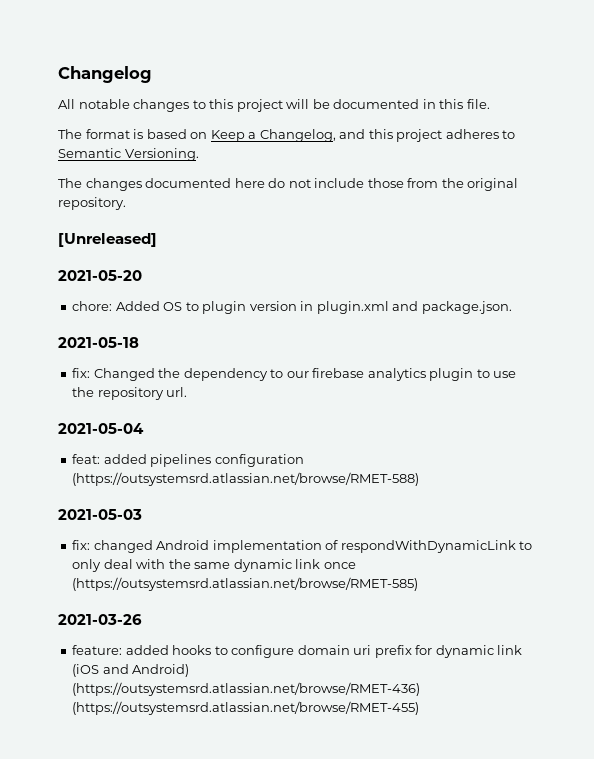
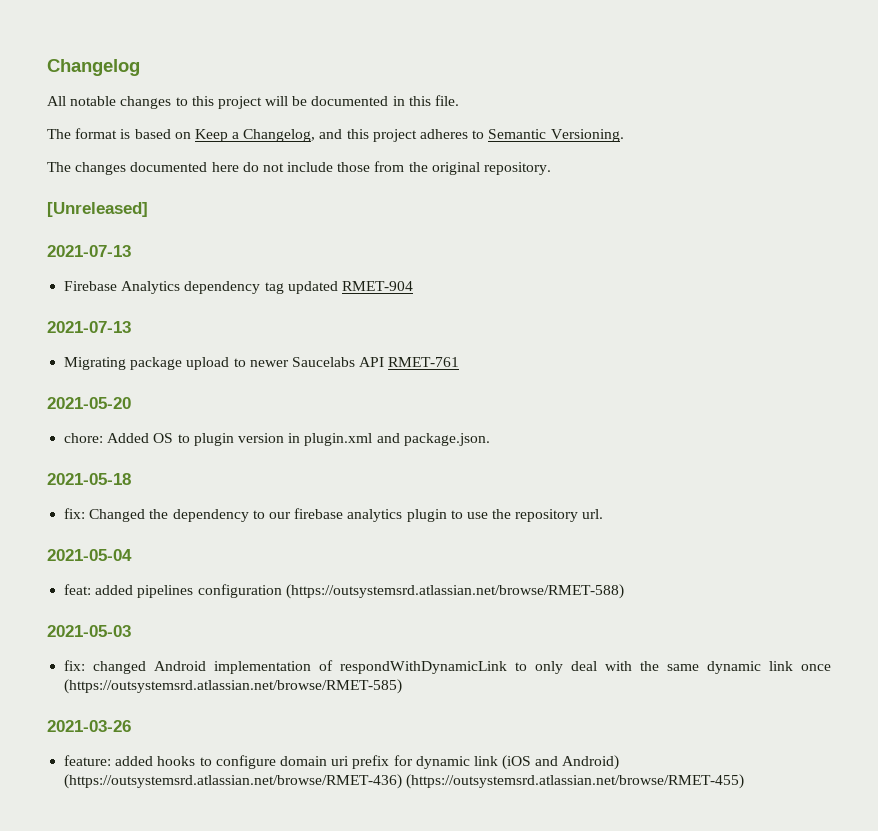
  [Unreleased]
+ 2021-07-13
+ Firebase Analytics dependency tag updated RMET-904
+ 2021-07-13
+ Migrating package upload to newer Saucelabs API RMET-761

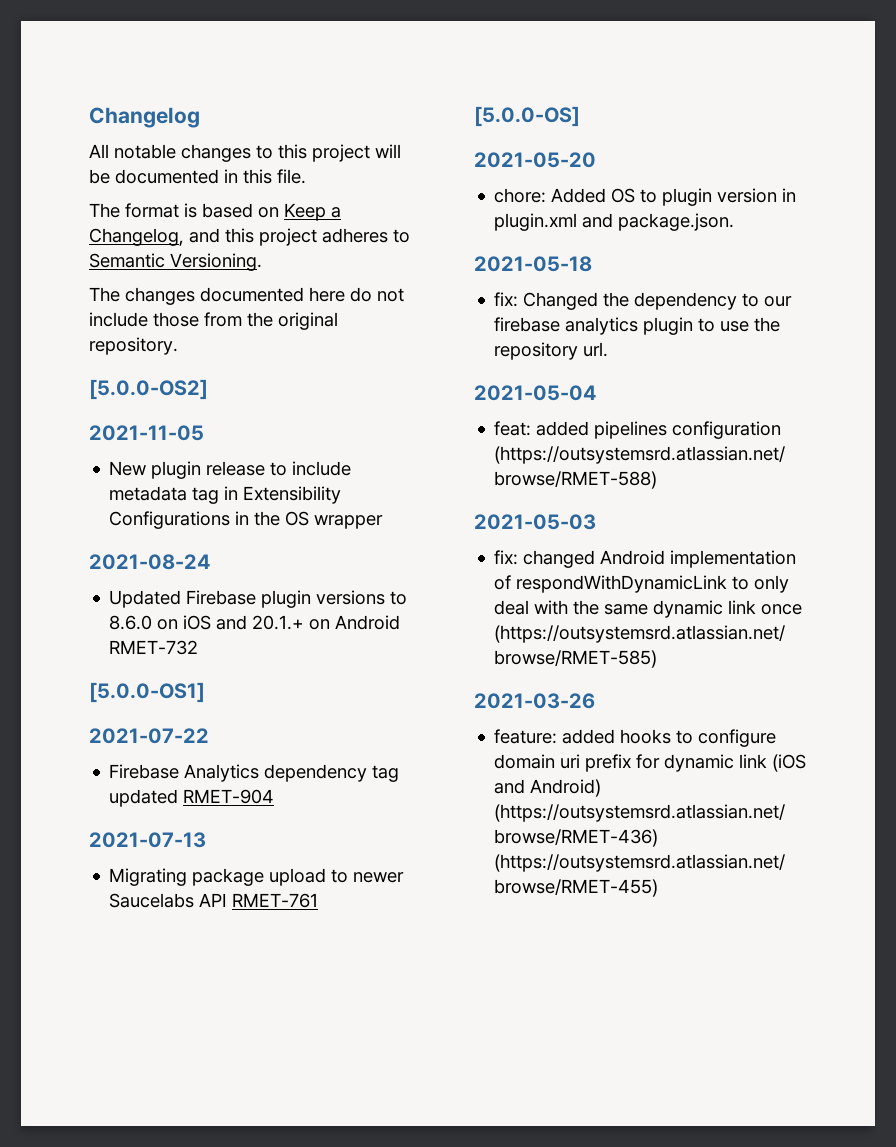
- [Unreleased]
- 2021-07-13
+ [5.0.0-OS2]
+ 2021-11-05
+ New plugin release to include metadata tag in Extensibility Configurations in the OS wrapper
+ 2021-08-24
+ Updated Firebase plugin versions to 8.6.0 on iOS and 20.1.+ on Android RMET-732
+ [5.0.0-OS1]
+ 2021-07-22
+ [5.0.0-OS]

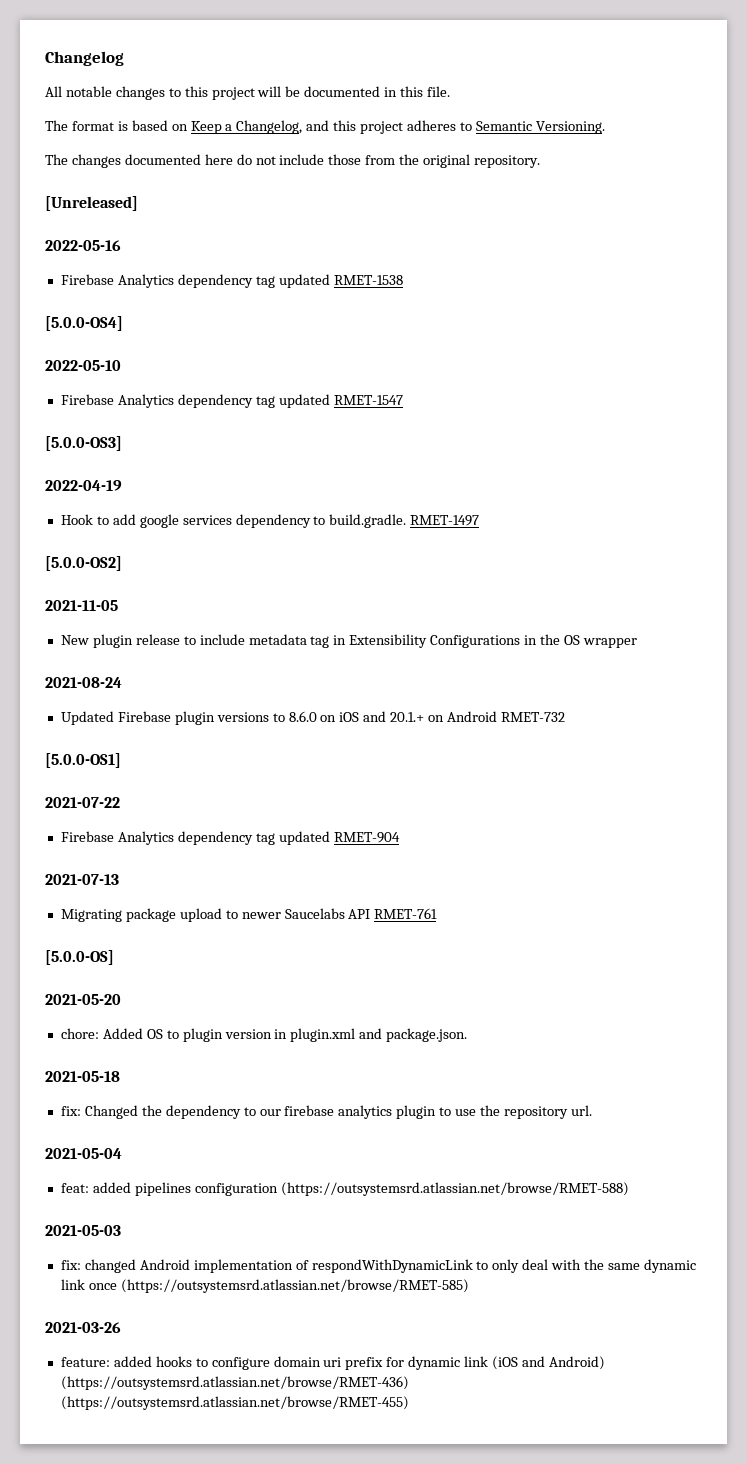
+ [Unreleased]
+ 2022-05-16
+ Firebase Analytics dependency tag updated RMET-1538
+ [5.0.0-OS4]
+ 2022-05-10
+ Firebase Analytics dependency tag updated RMET-1547
+ [5.0.0-OS3]
+ 2022-04-19
+ Hook to add google services dependency to build.gradle. RMET-1497

